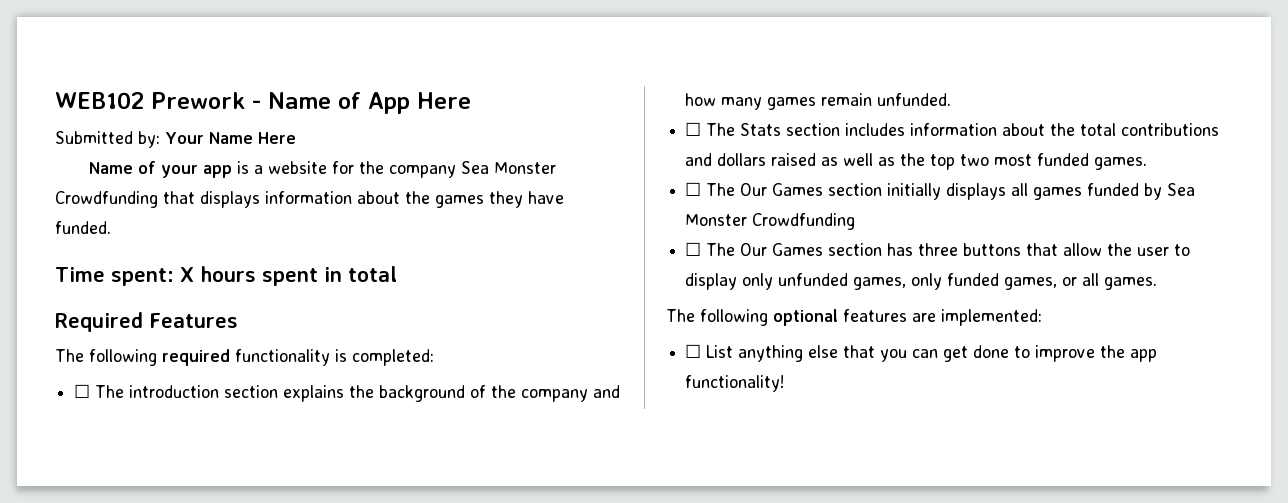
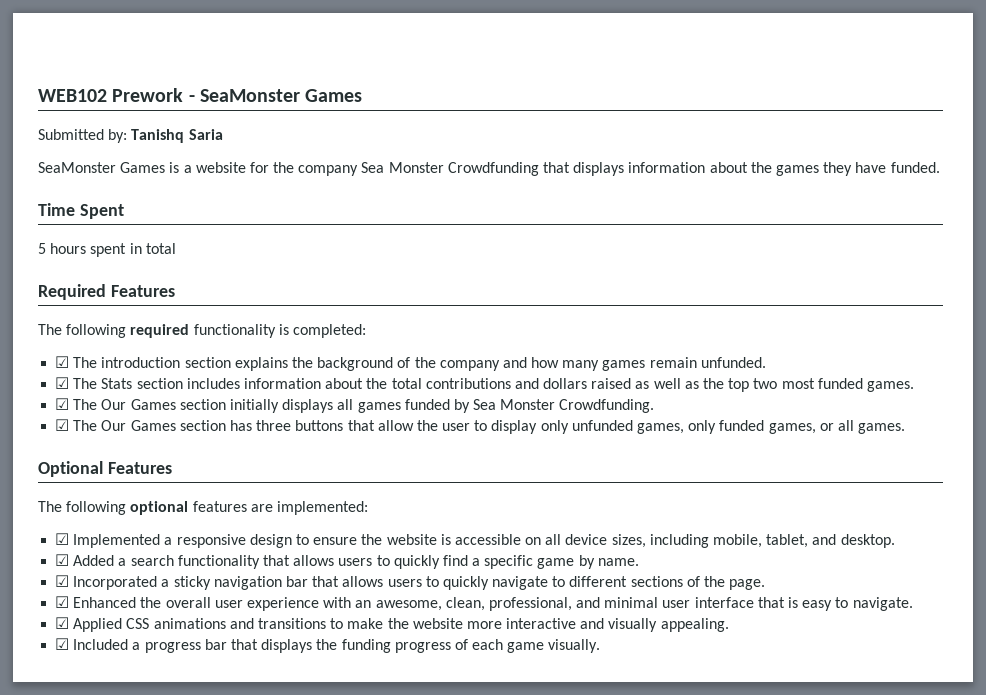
- WEB102 Prework - Name of App Here
- Submitted by: Your Name Here
- Name of your app is a website for the company Sea Monster Crowdfunding that displays information about the games they have funded.
+ WEB102 Prework - SeaMonster Games
+ Submitted by: Tanishq Saria
+ SeaMonster Games is a website for the company Sea Monster Crowdfunding that displays information about the games they have funded.
- Time spent: X hours spent in total
+ Time Spent
+ 5 hours spent in total
- ☐ The introduction section explains the background of the company and how many games remain unfunded.
+ ☑ The introduction section explains the background of the company and how many games remain unfunded.
- ☐ The Stats section includes information about the total contributions and dollars raised as well as the top two most funded games.
+ ☑ The Stats section includes information about the total contributions and dollars raised as well as the top two most funded games.
- ☐ The Our Games section initially displays all games funded by Sea Monster Crowdfunding
- ☐ The Our Games section has three buttons that allow the user to display only unfunded games, only funded games, or all games.
+ ☑ The Our Games section initially displays all games funded by Sea Monster Crowdfunding.
+ ☑ The Our Games section has three buttons that allow the user to display only unfunded games, only funded games, or all games.
+ Optional Features
- ☐ List anything else that you can get done to improve the app functionality!
+ ☑ Implemented a responsive design to ensure the website is accessible on all device sizes, including mobile, tablet, and desktop.
+ ☑ Added a search functionality that allows users to quickly find a specific game by name.
+ ☑ Incorporated a sticky navigation bar that allows users to quickly navigate to different sections of the page.
+ ☑ Enhanced the overall user experience with an awesome, clean, professional, and minimal user interface that is easy to navigate.
+ ☑ Applied CSS animations and transitions to make the website more interactive and visually appealing.
+ ☑ Included a progress bar that displays the funding progress of each game visually.

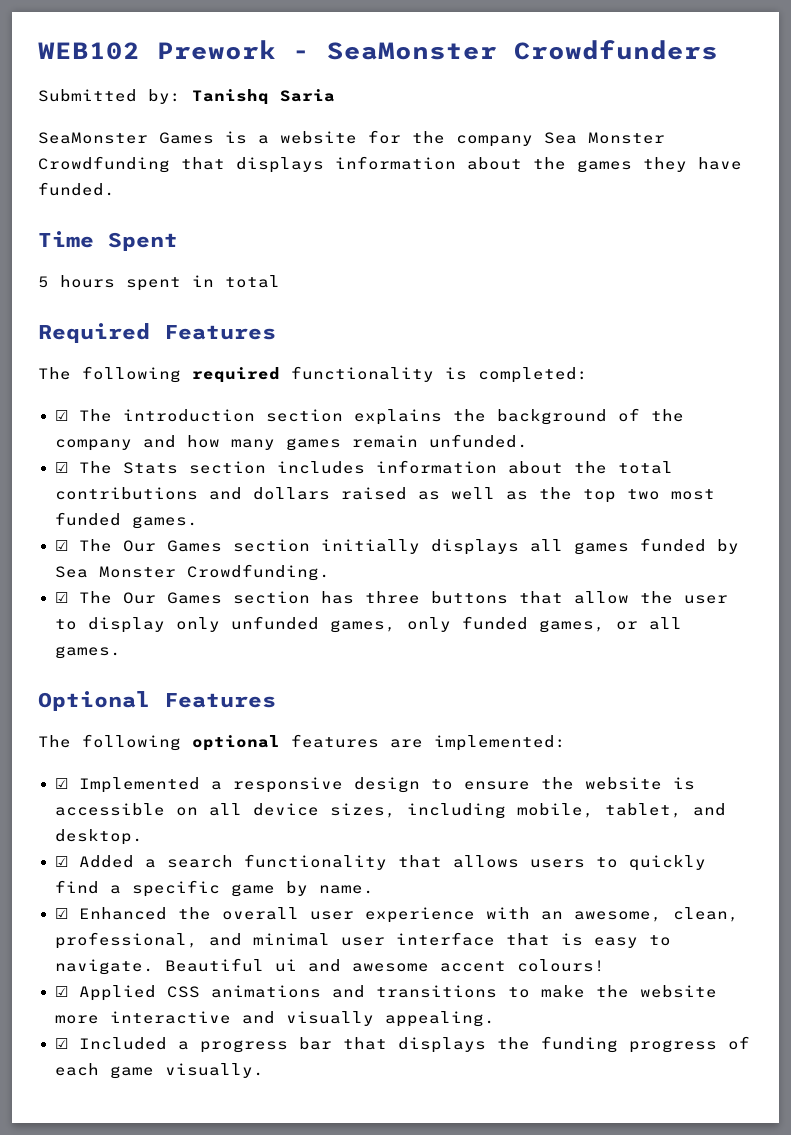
- WEB102 Prework - SeaMonster Games
+ WEB102 Prework - SeaMonster Crowdfunders
- ☑ Incorporated a sticky navigation bar that allows users to quickly navigate to different sections of the page.
+ Beautiful ui and awesome accent colours!

